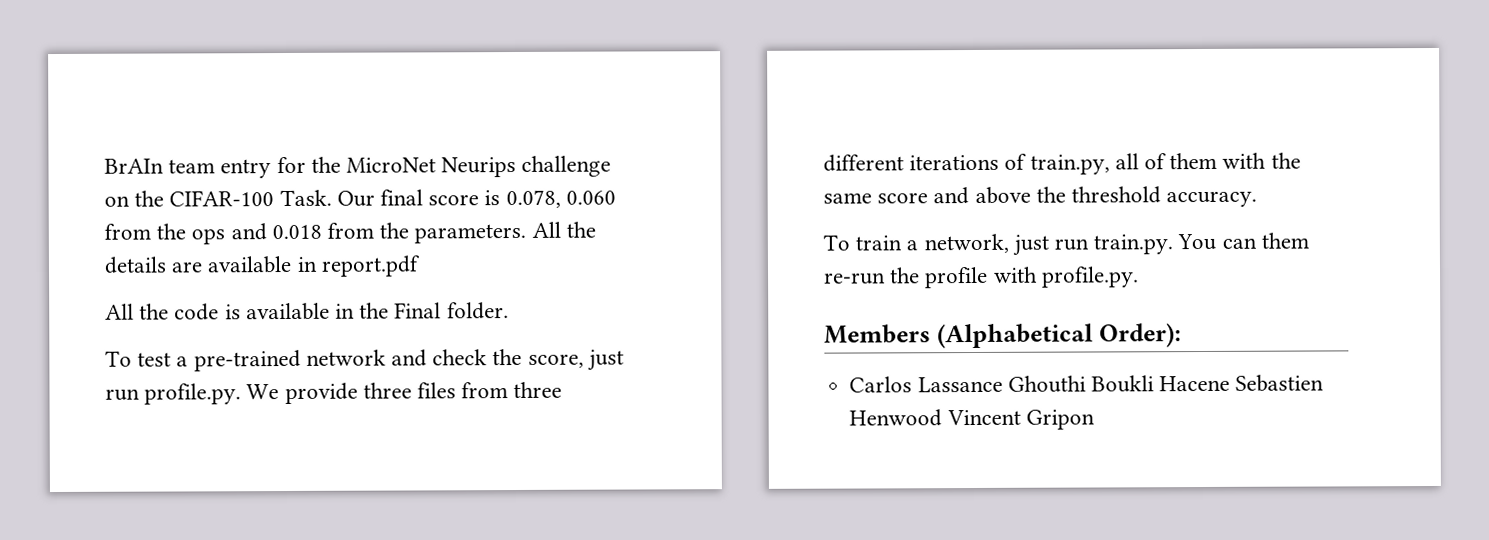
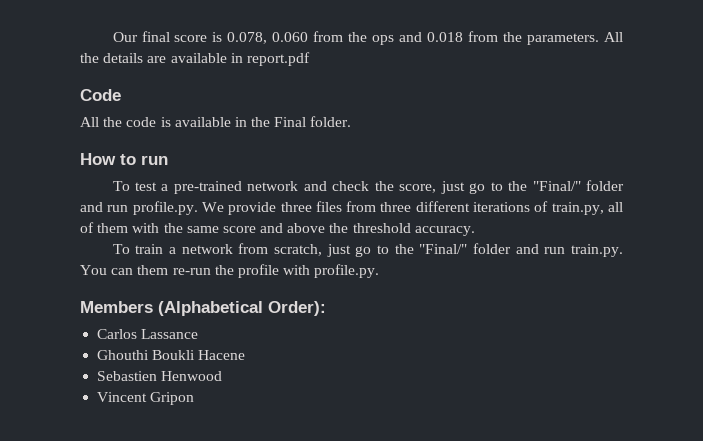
- BrAIn team entry for the MicroNet Neurips challenge on the CIFAR-100 Task.
+ Code
+ How to run
- To test a pre-trained network and check the score, just run profile.py. We provide three files from three different iterations of train.py, all of them with the same score and above the threshold accuracy.
+ To test a pre-trained network and check the score, just go to the "Final/" folder and run profile.py. We provide three files from three different iterations of train.py, all of them with the same score and above the threshold accuracy.
- To train a network, just run train.py. You can them re-run the profile with profile.py.
+ To train a network from scratch, just go to the "Final/" folder and run train.py. You can them re-run the profile with profile.py.
- Carlos Lassance Ghouthi Boukli Hacene Sebastien Henwood Vincent Gripon
+ Carlos Lassance
+ Ghouthi Boukli Hacene
+ Sebastien Henwood
+ Vincent Gripon

